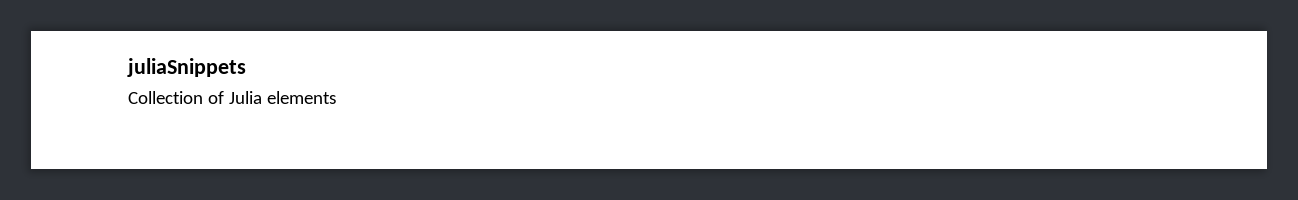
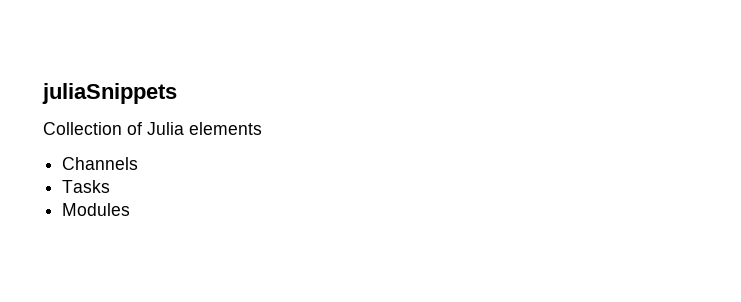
+ Channels
+ Tasks
+ Modules

